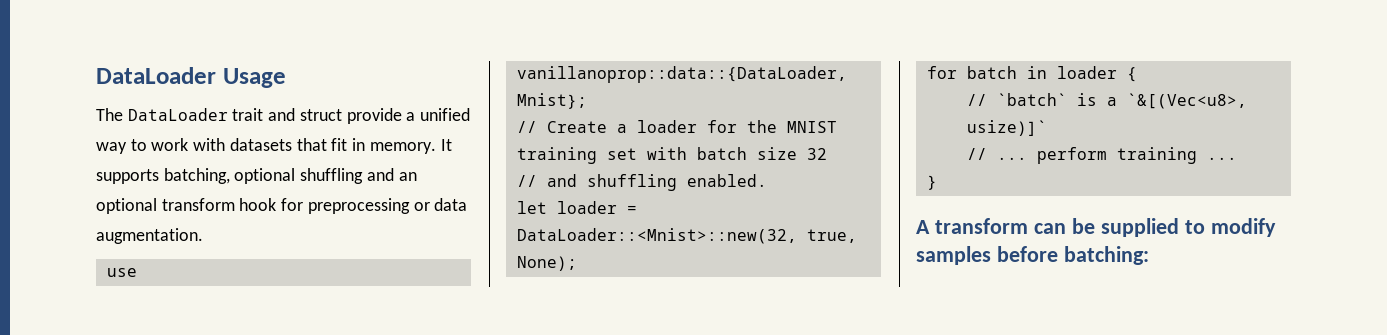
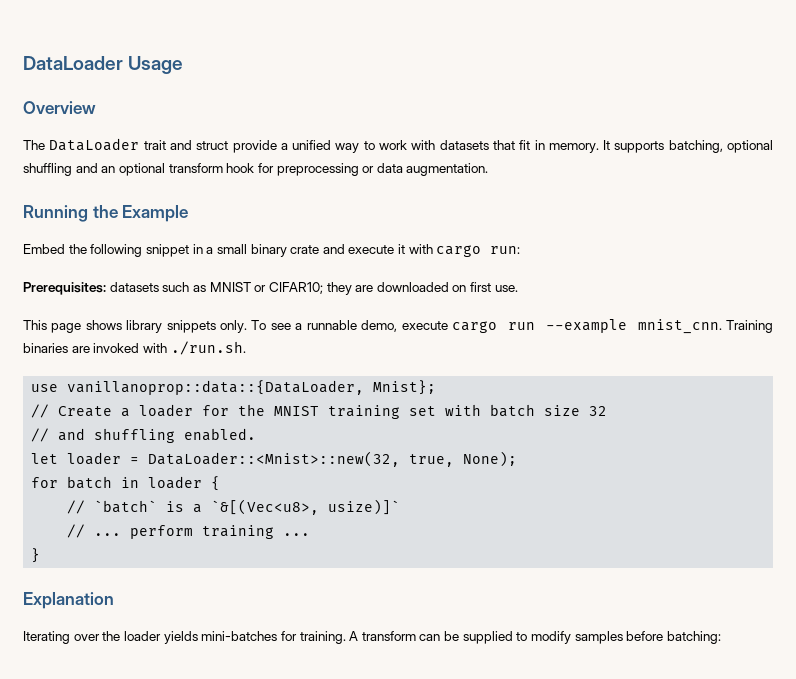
+ Overview
+ Running the Example
+ Embed the following snippet in a small binary crate and execute it with cargo run:
+ Prerequisites: datasets such as MNIST or CIFAR10; they are downloaded on first use.
+ This page shows library snippets only. To see a runnable demo, execute cargo run --example mnist_cnn. Training binaries are invoked with ./run.sh.
+ Explanation
+ Iterating over the loader yields mini-batches for training.

